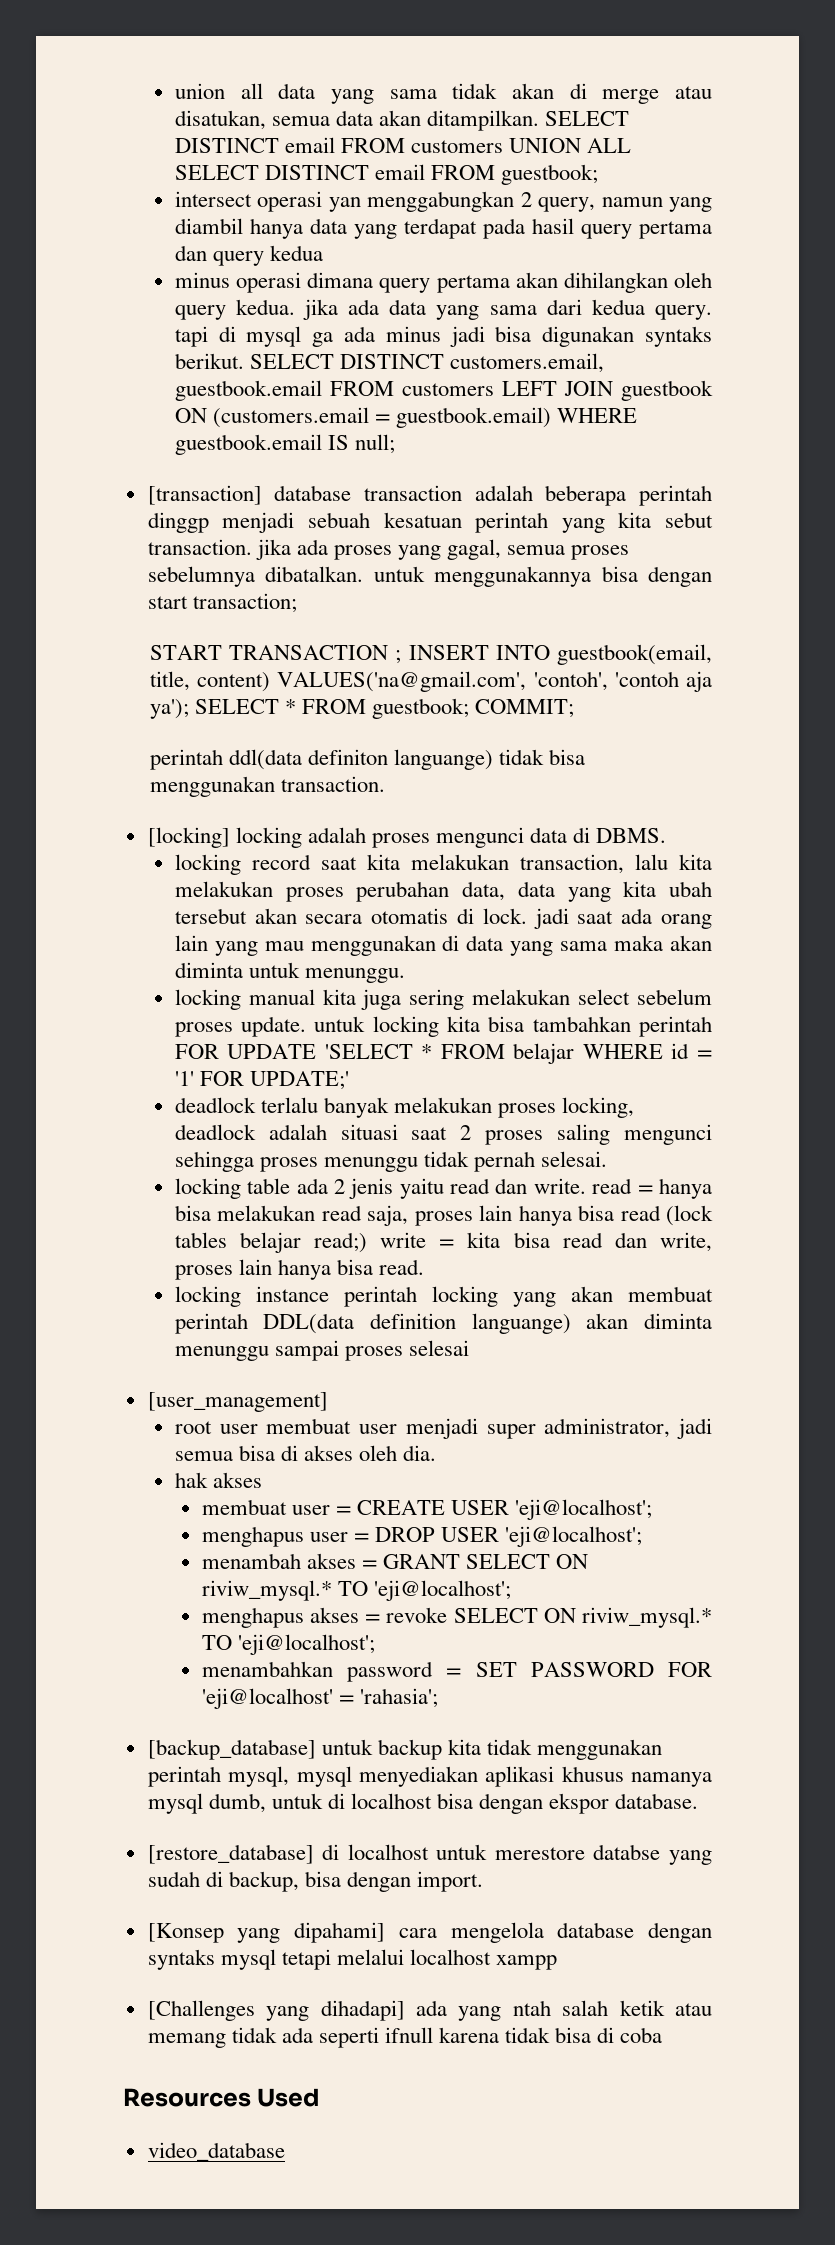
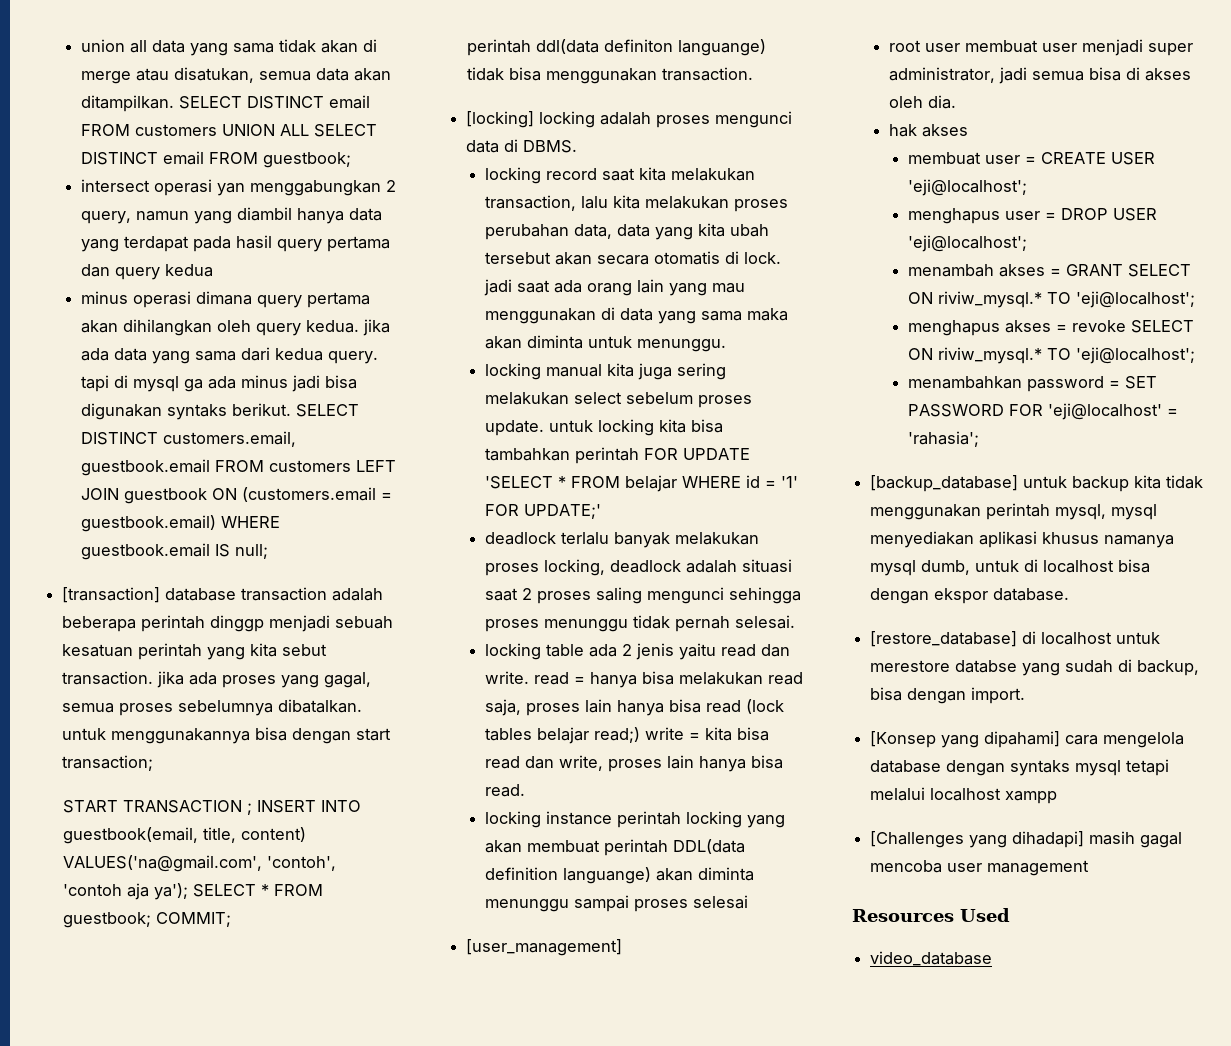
- [Challenges yang dihadapi] ada yang ntah salah ketik atau memang tidak ada seperti ifnull karena tidak bisa di coba
+ [Challenges yang dihadapi] masih gagal mencoba user management

